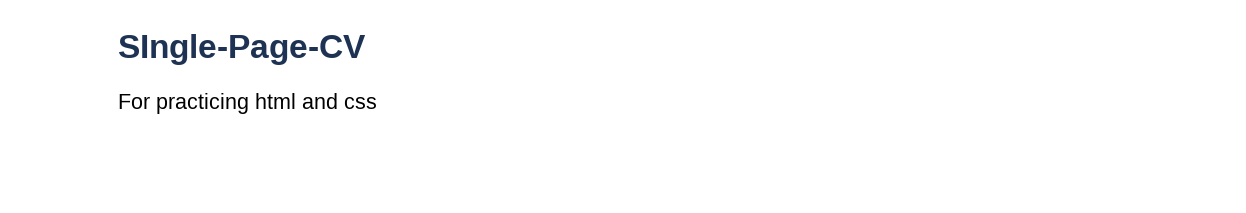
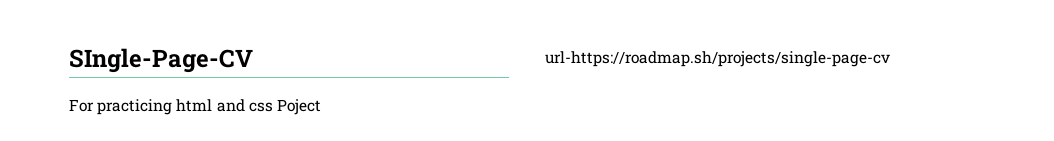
- For practicing html and css
+ For practicing html and css Poject url-https://roadmap.sh/projects/single-page-cv

